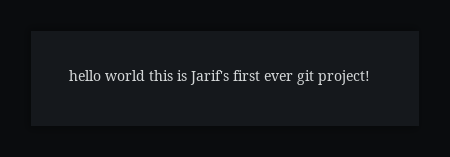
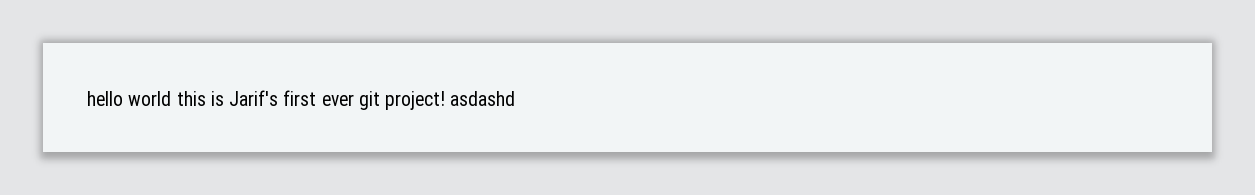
- hello world this is Jarif's first ever git project!
+ hello world this is Jarif's first ever git project! asdashd

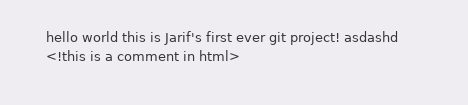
- hello world this is Jarif's first ever git project! asdashd
+ hello world this is Jarif's first ever git project! asdashd <!this is a comment in html>

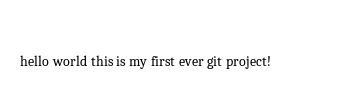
- hello world this is Jarif's first ever git project! asdashd <!this is a comment in html>
+ hello world this is my first ever git project!

